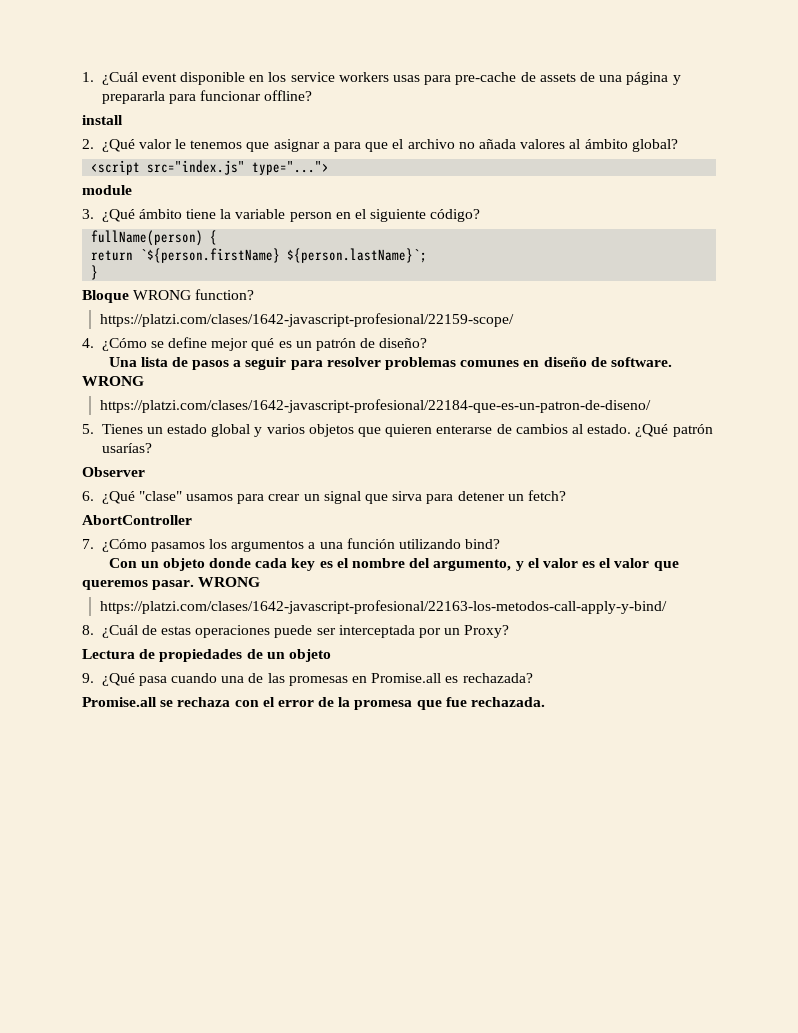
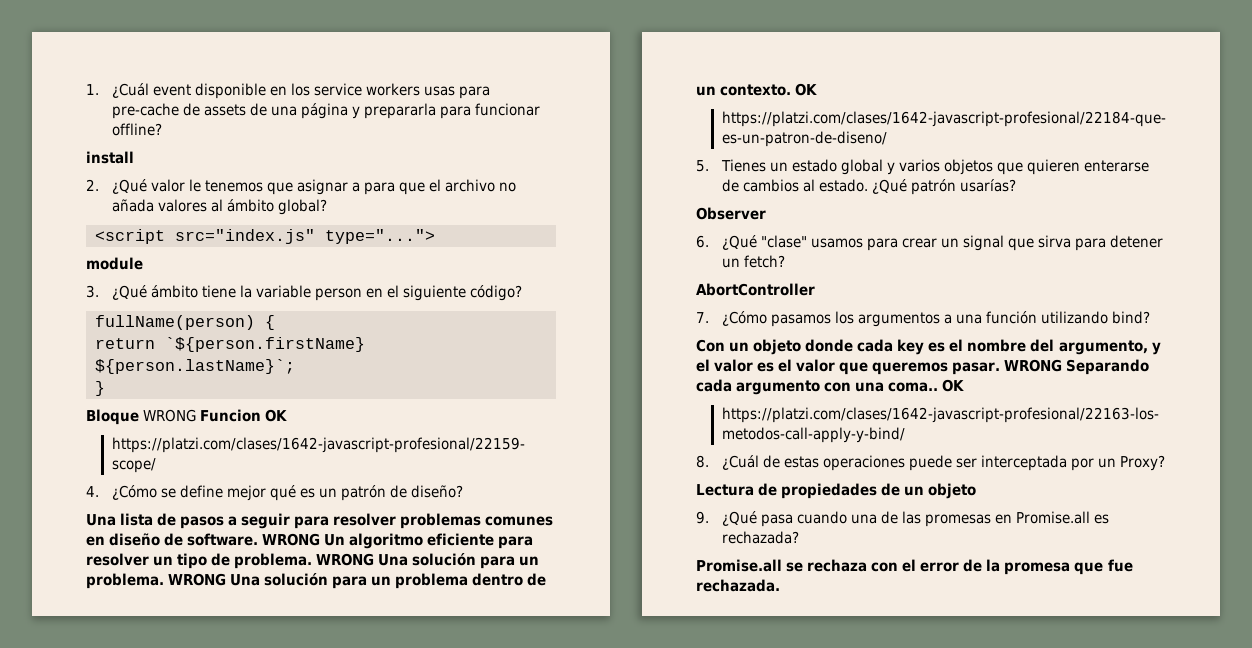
- Bloque WRONG function?
+ Bloque WRONG Funcion OK
- Una lista de pasos a seguir para resolver problemas comunes en diseño de software. WRONG
+ Una lista de pasos a seguir para resolver problemas comunes en diseño de software. WRONG Un algoritmo eficiente para resolver un tipo de problema. WRONG Una solución para un problema. WRONG Una solución para un problema dentro de un contexto. OK
- Con un objeto donde cada key es el nombre del argumento, y el valor es el valor que queremos pasar. WRONG
+ Con un objeto donde cada key es el nombre del argumento, y el valor es el valor que queremos pasar. WRONG Separando cada argumento con una coma.. OK

